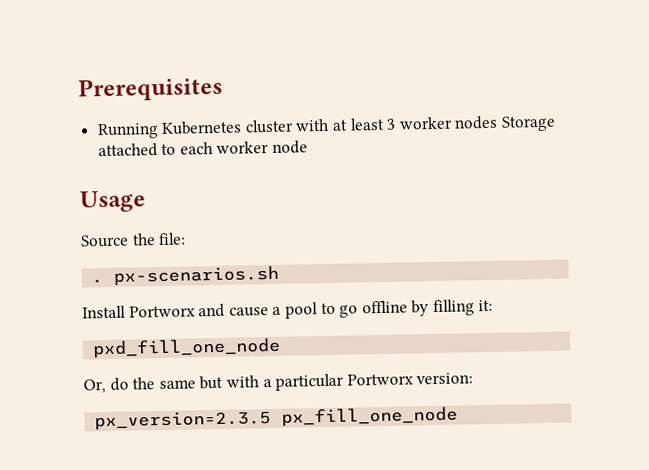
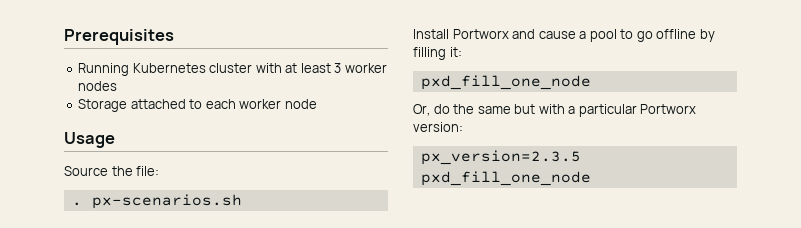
- Running Kubernetes cluster with at least 3 worker nodes Storage attached to each worker node
+ Running Kubernetes cluster with at least 3 worker nodes
+ Storage attached to each worker node
- px_version=2.3.5 px_fill_one_node
+ px_version=2.3.5 pxd_fill_one_node

